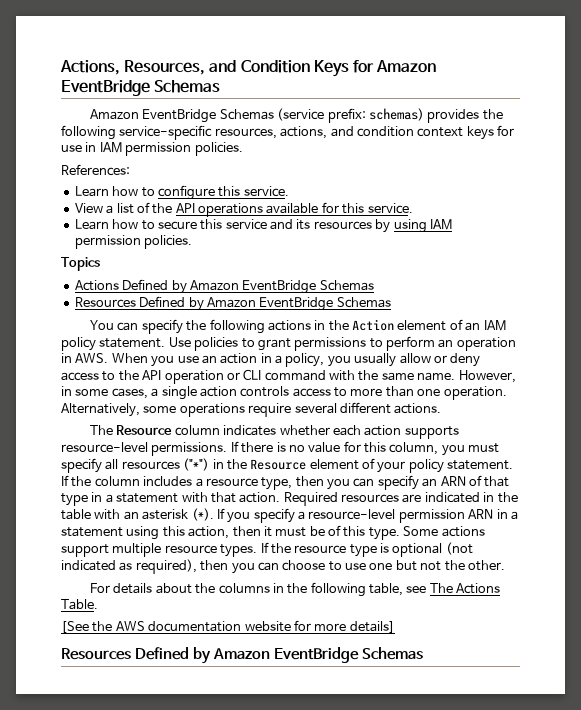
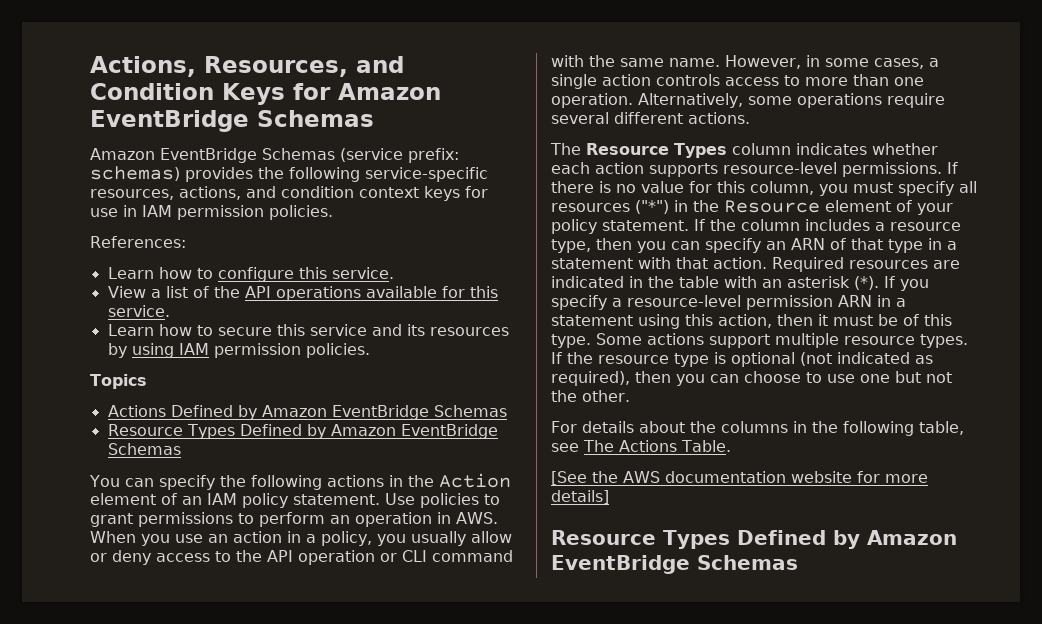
  Actions Defined by Amazon EventBridge Schemas
- Resources Defined by Amazon EventBridge Schemas
+ Resource Types Defined by Amazon EventBridge Schemas
- The Resource column indicates whether each action supports resource-level permissions.
+ The Resource Types column indicates whether each action supports resource-level permissions.
  [See the AWS documentation website for more details]
- Resources Defined by Amazon EventBridge Schemas
+ Resource Types Defined by Amazon EventBridge Schemas

